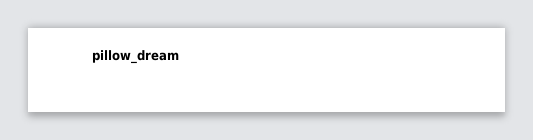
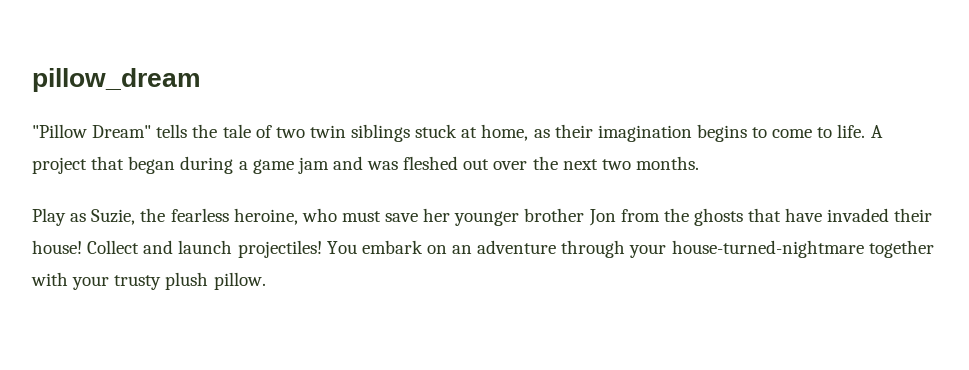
+ "Pillow Dream" tells the tale of two twin siblings stuck at home, as their imagination begins to come to life. A project that began during a game jam and was fleshed out over the next two months.
+ Play as Suzie, the fearless heroine, who must save her younger brother Jon from the ghosts that have invaded their house! Collect and launch projectiles! You embark on an adventure through your house-turned-nightmare together with your trusty plush pillow.

